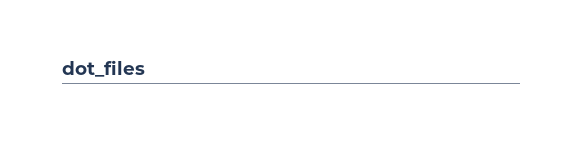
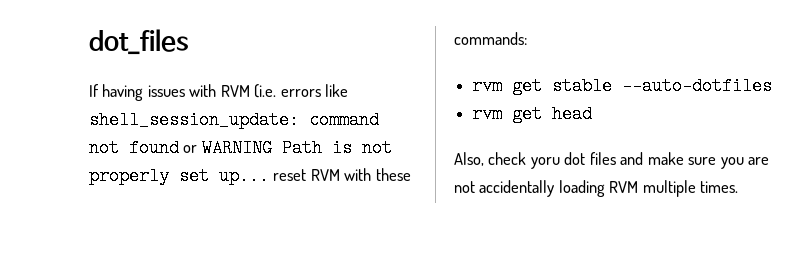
+ If having issues with RVM (i.e. errors like shell_session_update: command not found or WARNING Path is not properly set up... reset RVM with these commands:
+ rvm get stable --auto-dotfiles
+ rvm get head
+ Also, check yoru dot files and make sure you are not accidentally loading RVM multiple times.

